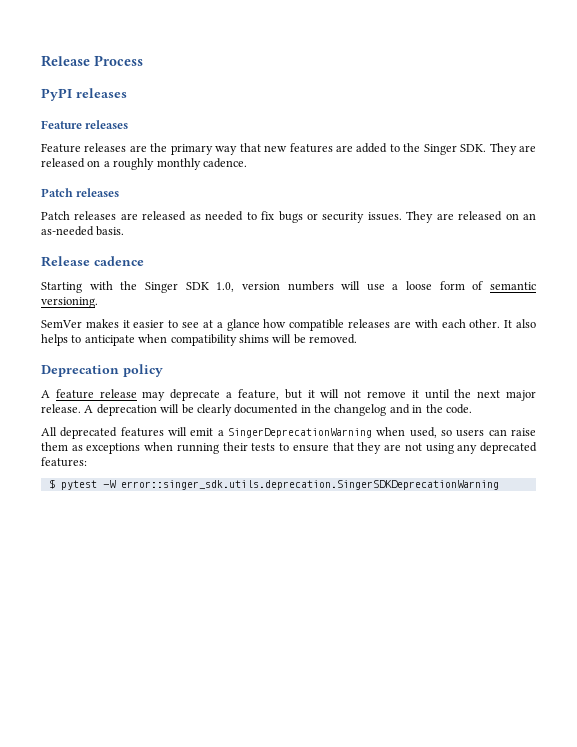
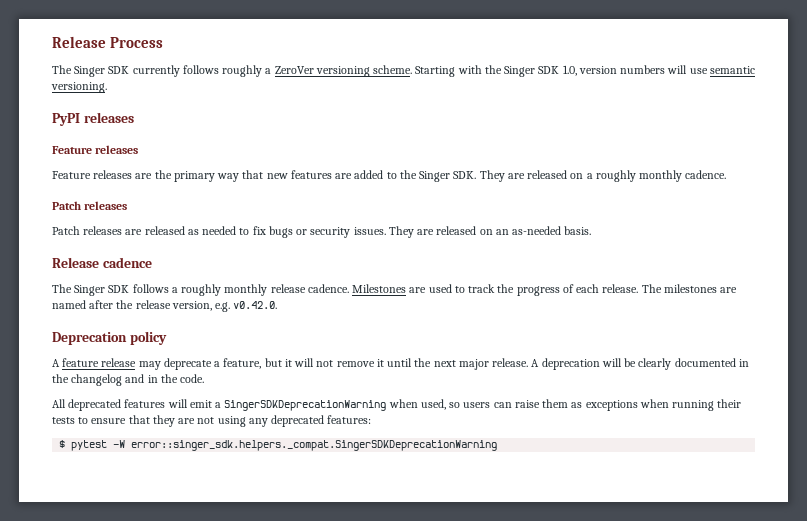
+ The Singer SDK currently follows roughly a ZeroVer versioning scheme. Starting with the Singer SDK 1.0, version numbers will use semantic versioning.
- Starting with the Singer SDK 1.0, version numbers will use a loose form of semantic versioning.
- SemVer makes it easier to see at a glance how compatible releases are with each other. It also helps to anticipate when compatibility shims will be removed.
+ The Singer SDK follows a roughly monthly release cadence. Milestones are used to track the progress of each release. The milestones are named after the release version, e.g. v0.42.0.
- All deprecated features will emit a SingerDeprecationWarning when used, so users can raise them as exceptions when running their tests to ensure that they are not using any deprecated features:
+ All deprecated features will emit a SingerSDKDeprecationWarning when used, so users can raise them as exceptions when running their tests to ensure that they are not using any deprecated features:
- $ pytest -W error::singer_sdk.utils.deprecation.SingerSDKDeprecationWarning
+ $ pytest -W error::singer_sdk.helpers._compat.SingerSDKDeprecationWarning

